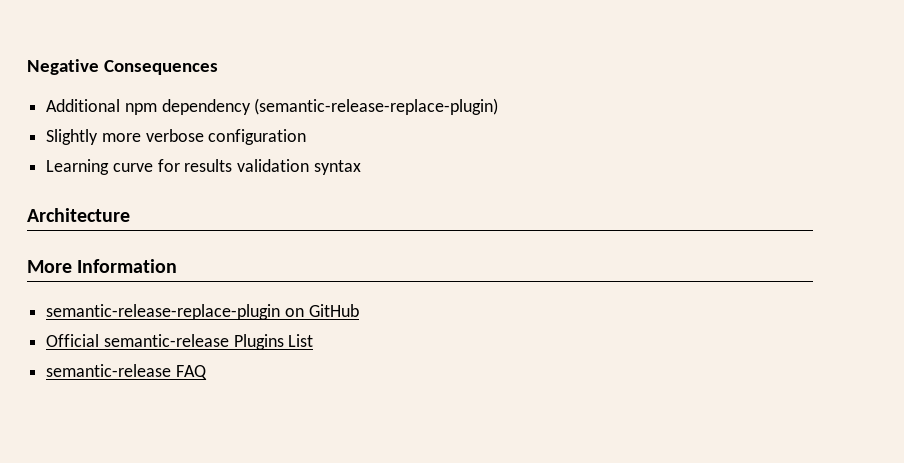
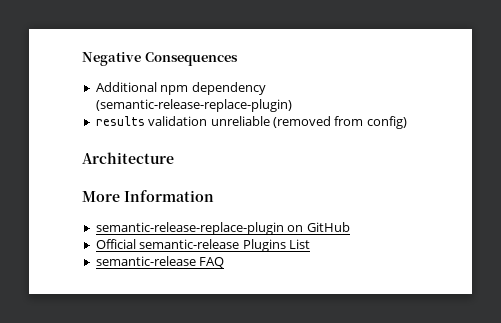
- Slightly more verbose configuration
- Learning curve for results validation syntax
+ results validation unreliable (removed from config)

